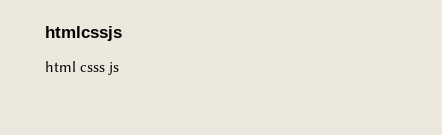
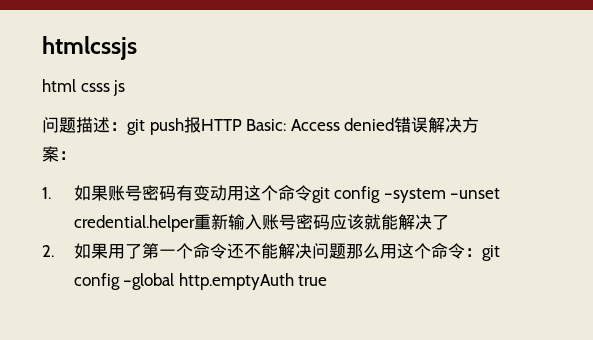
+ 问题描述：git push报HTTP Basic: Access denied错误解决方案：
+ 1.如果账号密码有变动用这个命令git config –system –unset credential.helper重新输入账号密码应该就能解决了
+ 2.如果用了第一个命令还不能解决问题那么用这个命令：git config –global http.emptyAuth true

